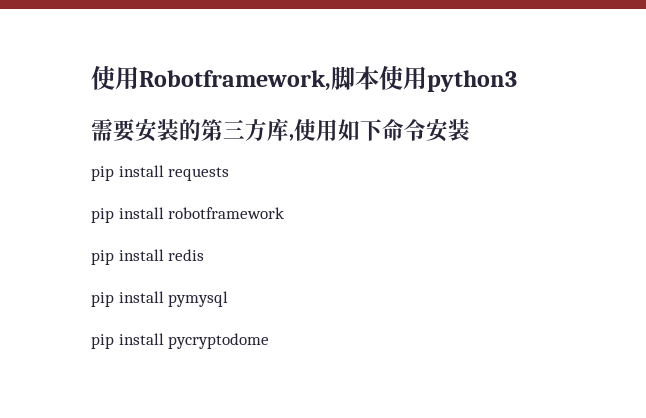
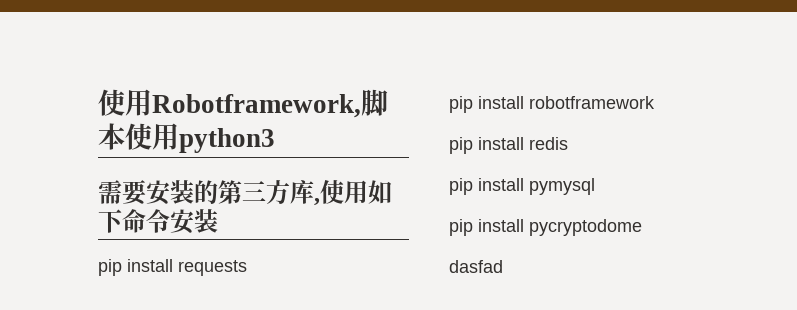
+ dasfad

